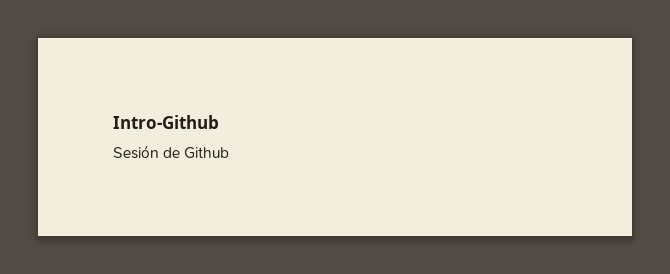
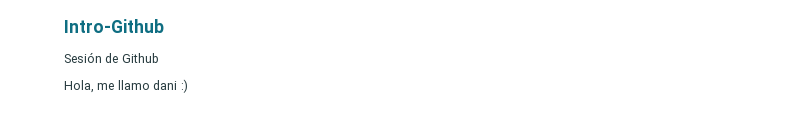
+ Hola, me llamo dani :)

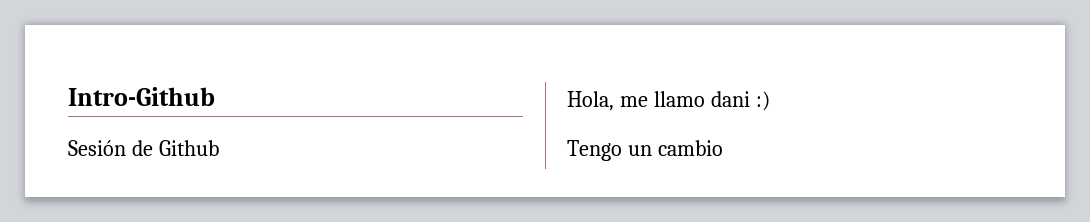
+ Tengo un cambio

